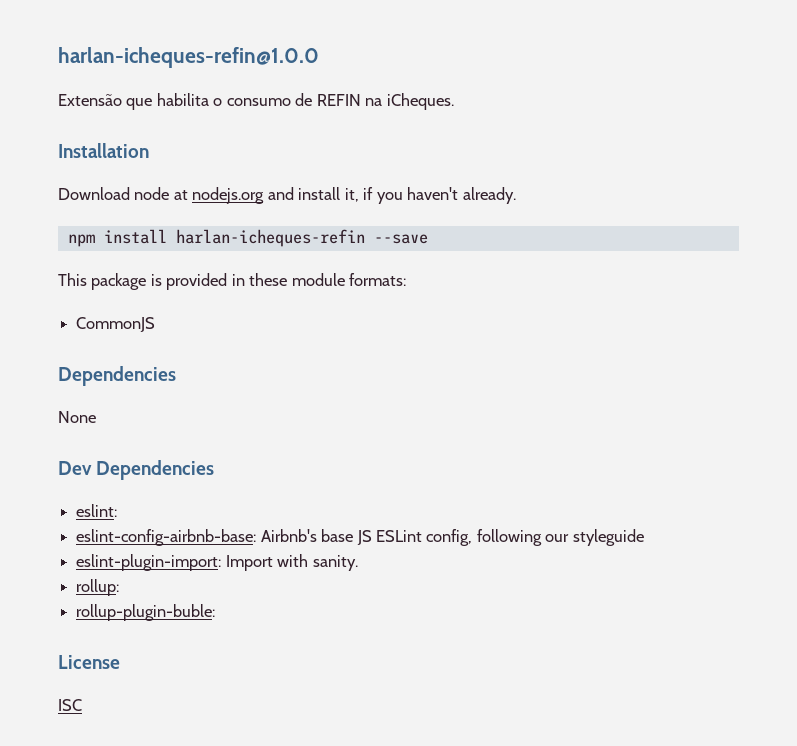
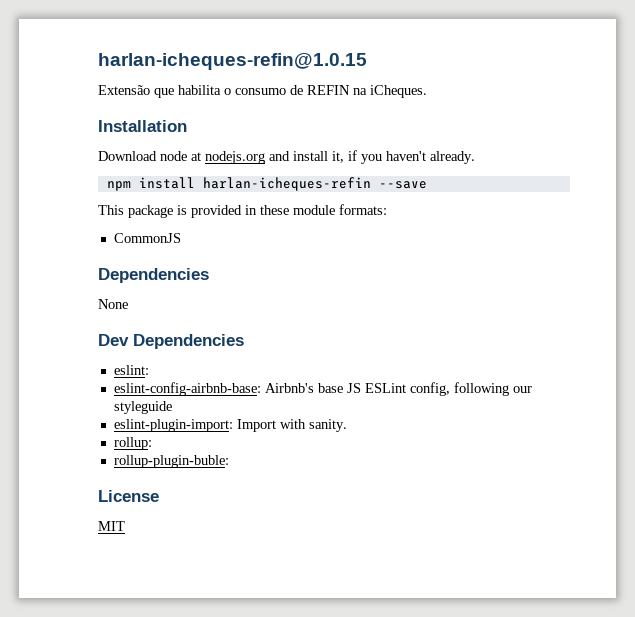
- harlan-icheques-refin@1.0.0
+ harlan-icheques-refin@1.0.15
- ISC
+ MIT

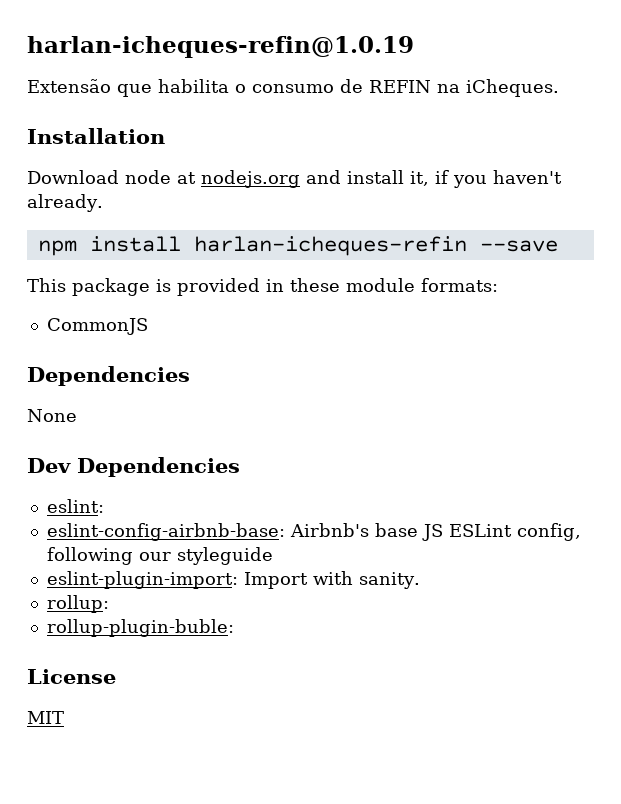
- harlan-icheques-refin@1.0.15
+ harlan-icheques-refin@1.0.19

